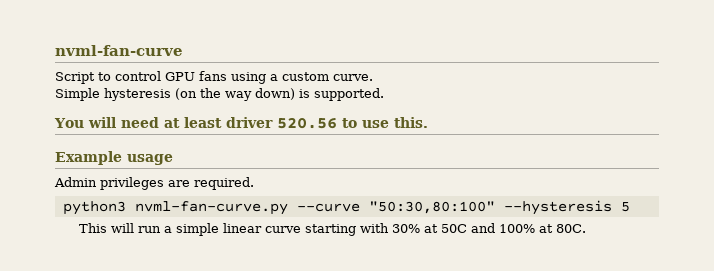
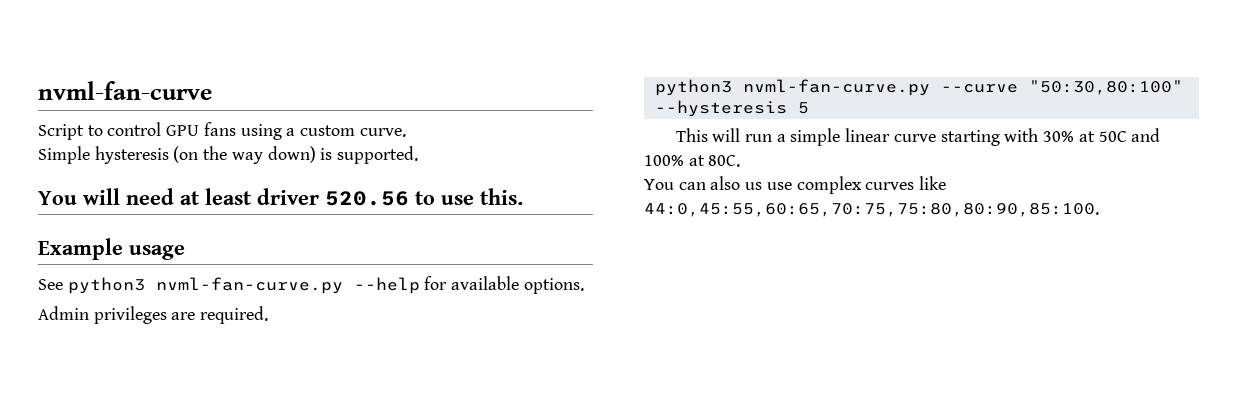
+ See python3 nvml-fan-curve.py --help for available options.
+ You can also us use complex curves like 44:0,45:55,60:65,70:75,75:80,80:90,85:100.

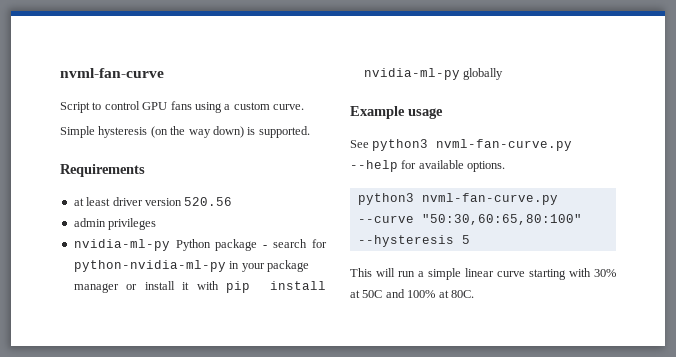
- You will need at least driver 520.56 to use this.
+ Requirements
+ at least driver version 520.56
+ admin privileges
+ nvidia-ml-py Python package - search for python-nvidia-ml-py in your package manager or install it with pip install nvidia-ml-py globally
- Admin privileges are required.
- python3 nvml-fan-curve.py --curve "50:30,80:100" --hysteresis 5
+ python3 nvml-fan-curve.py --curve "50:30,60:65,80:100" --hysteresis 5
- You can also us use complex curves like 44:0,45:55,60:65,70:75,75:80,80:90,85:100.

